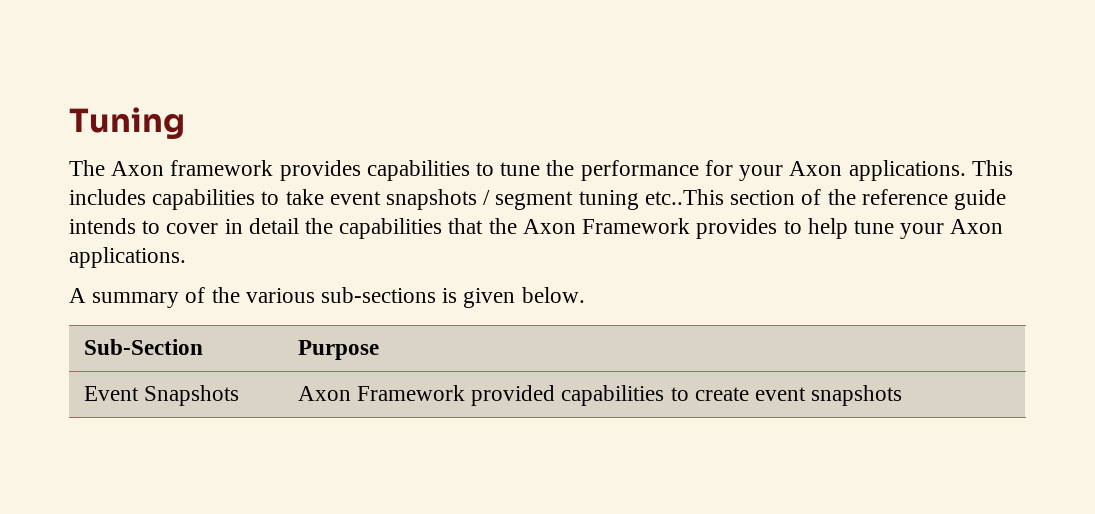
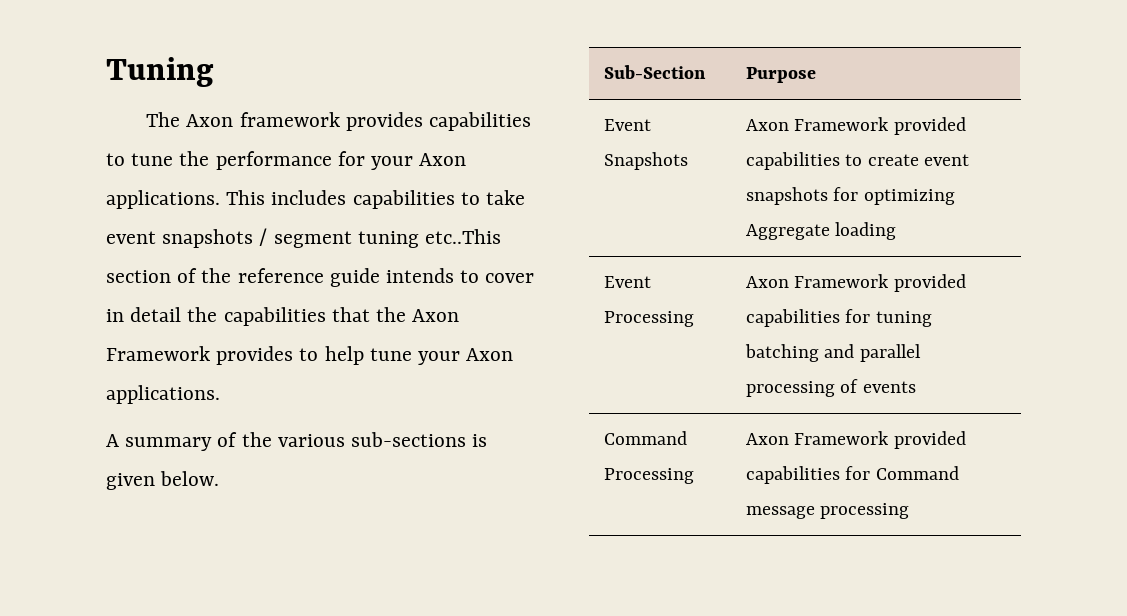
- Event Snapshots | Axon Framework provided capabilities to create event snapshots
+ Event Snapshots | Axon Framework provided capabilities to create event snapshots for optimizing Aggregate loading
+ Event Processing | Axon Framework provided capabilities for tuning batching and parallel processing of events
+ Command Processing | Axon Framework provided capabilities for Command message processing

